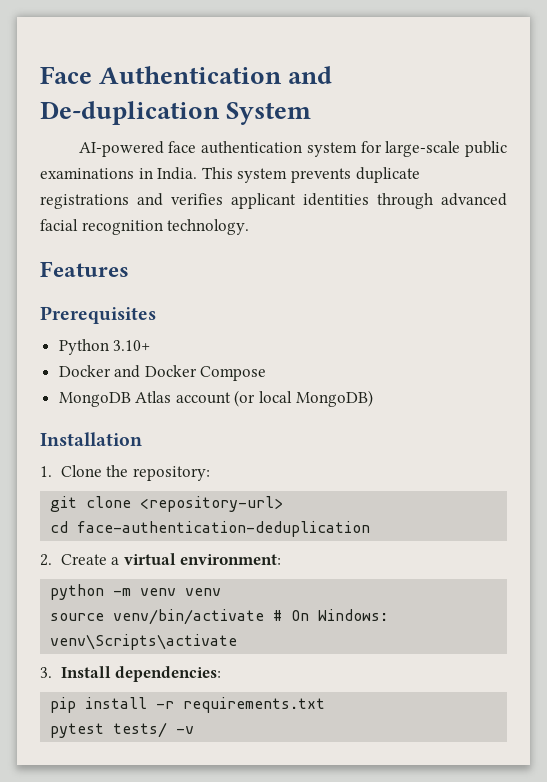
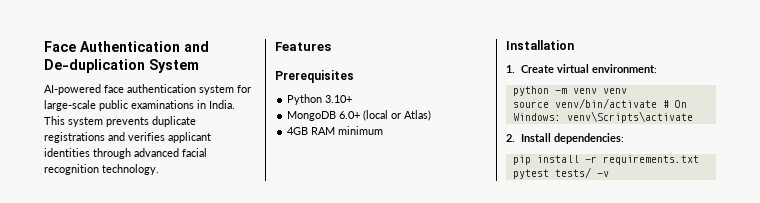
- Docker and Docker Compose
- MongoDB Atlas account (or local MongoDB)
+ MongoDB 6.0+ (local or Atlas)
+ 4GB RAM minimum
  Installation
- 1. Clone the repository:
- git clone <repository-url>
- cd face-authentication-deduplication
- 2. Create a virtual environment:
+ 1. Create virtual environment:
- 3. Install dependencies:
+ 2. Install dependencies:

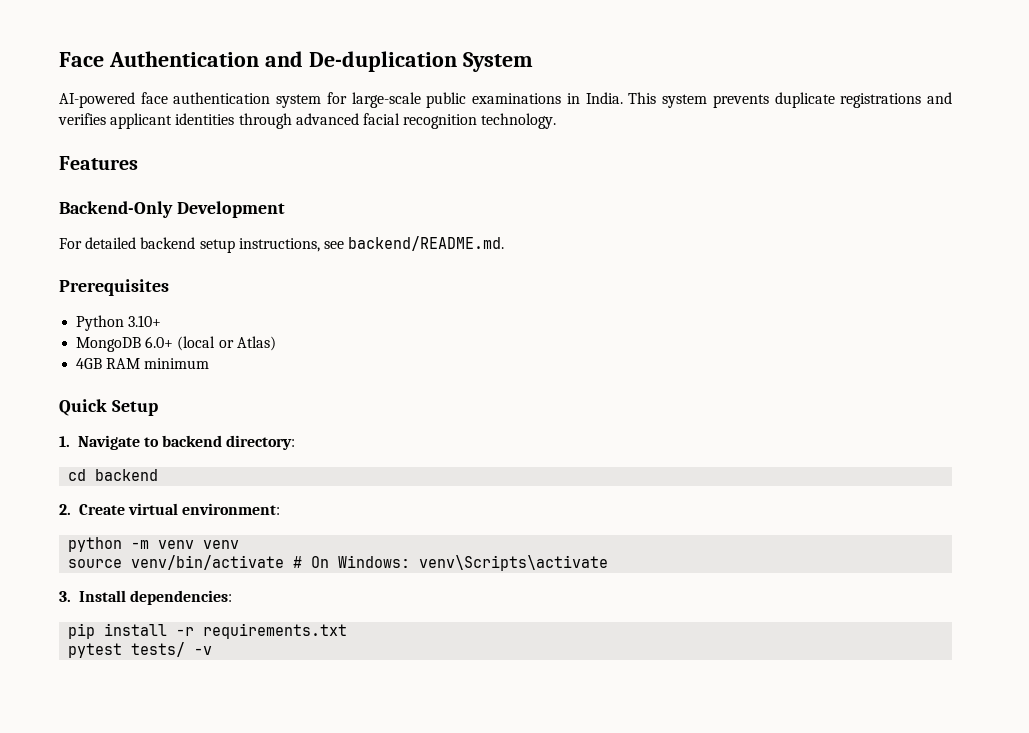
+ Backend-Only Development
+ For detailed backend setup instructions, see backend/README.md.
- Installation
- 1. Create virtual environment:
+ Quick Setup
+ 1. Navigate to backend directory:
+ cd backend
+ 2. Create virtual environment:
- 2. Install dependencies:
+ 3. Install dependencies:

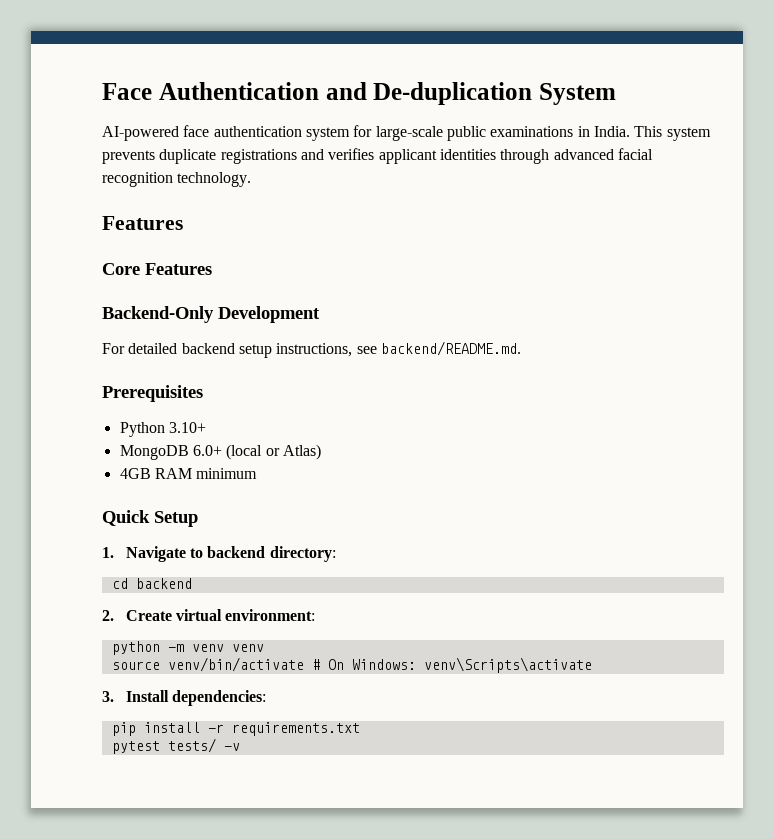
+ Core Features

